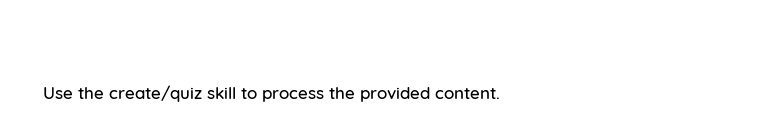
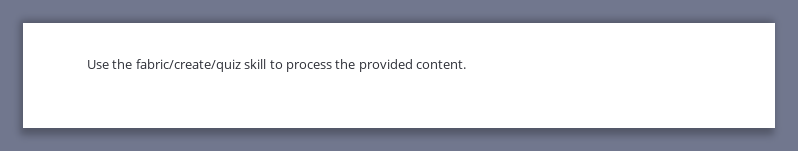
- Use the create/quiz skill to process the provided content.
+ Use the fabric/create/quiz skill to process the provided content.

